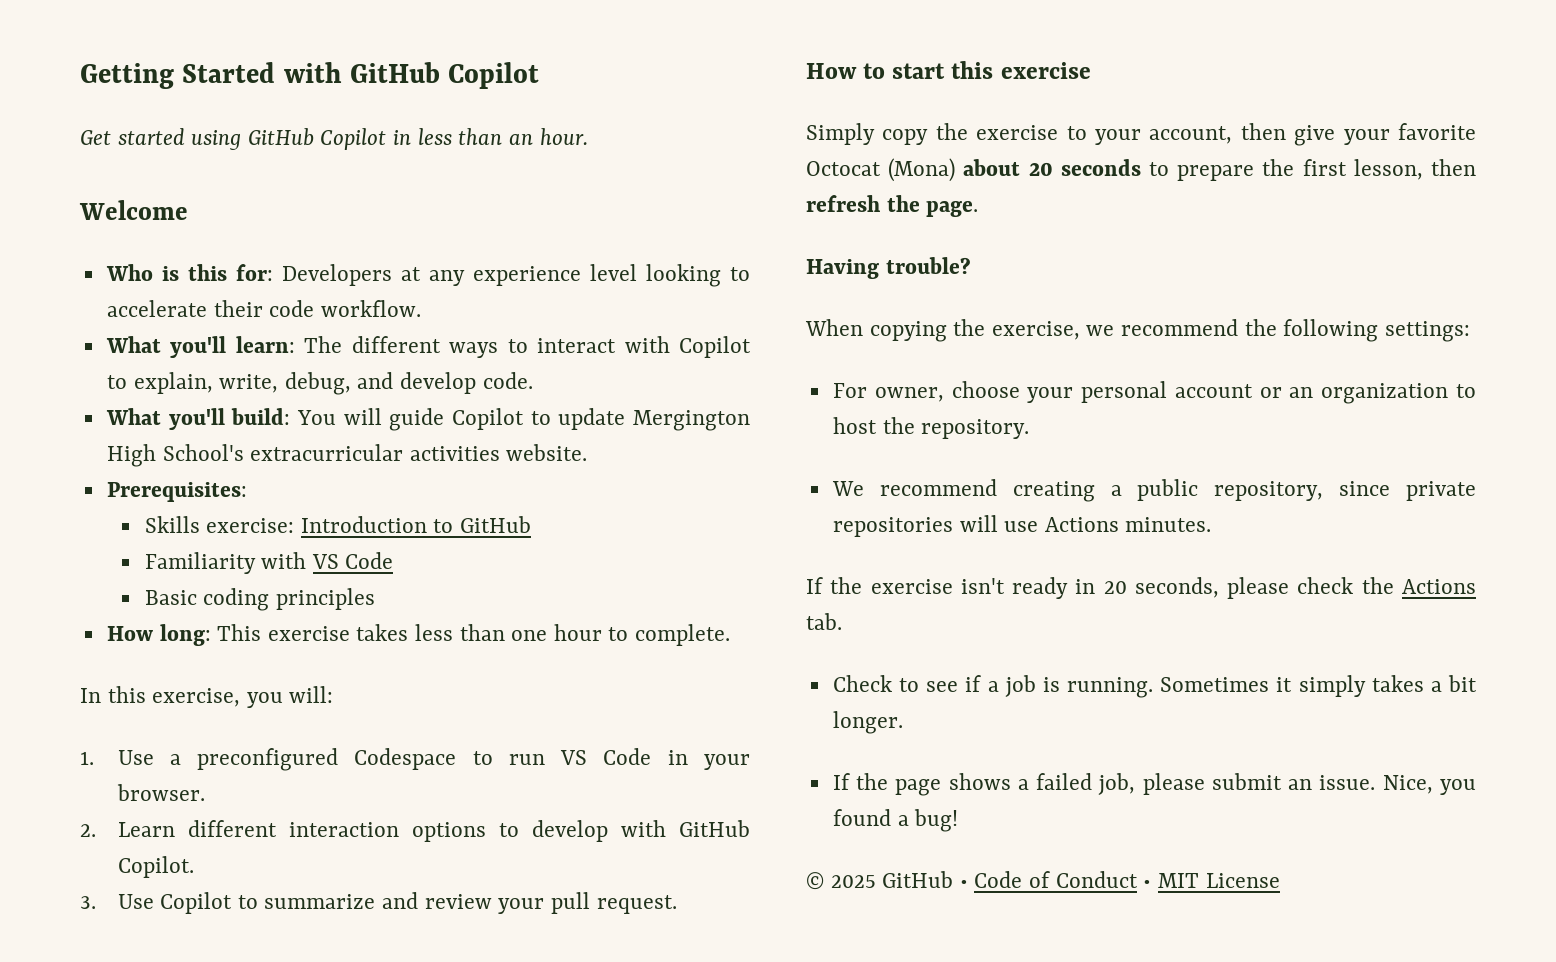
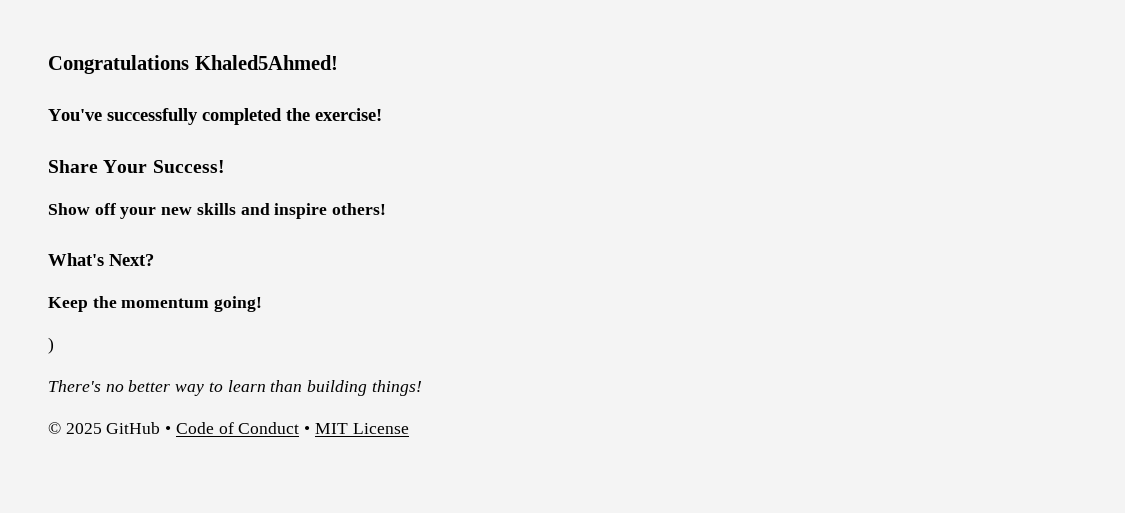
- Getting Started with GitHub Copilot
- Get started using GitHub Copilot in less than an hour.
- Welcome
- Who is this for: Developers at any experience level looking to accelerate their code workflow.
- What you'll learn: The different ways to interact with Copilot to explain, write, debug, and develop code.
- What you'll build: You will guide Copilot to update Mergington High School's extracurricular activities website.
- Prerequisites:
- Skills exercise: Introduction to GitHub
- Familiarity with VS Code
- Basic coding principles
- How long: This exercise takes less than one hour to complete.
- In this exercise, you will:
- 1. Use a preconfigured Codespace to run VS Code in your browser.
- 2. Learn different interaction options to develop with GitHub Copilot.
- 3. Use Copilot to summarize and review your pull request.
- How to start this exercise
- Simply copy the exercise to your account, then give your favorite Octocat (Mona) about 20 seconds to prepare the first lesson, then refresh the page.
- Having trouble?
- When copying the exercise, we recommend the following settings:
- For owner, choose your personal account or an organization to host the repository.
- We recommend creating a public repository, since private repositories will use Actions minutes.
- If the exercise isn't ready in 20 seconds, please check the Actions tab.
- Check to see if a job is running. Sometimes it simply takes a bit longer.
- If the page shows a failed job, please submit an issue. Nice, you found a bug!
+ Congratulations Khaled5Ahmed!
+ You've successfully completed the exercise!
+ Share Your Success!
+ Show off your new skills and inspire others!
+ What's Next?
+ Keep the momentum going!
+ )
+ There's no better way to learn than building things!

